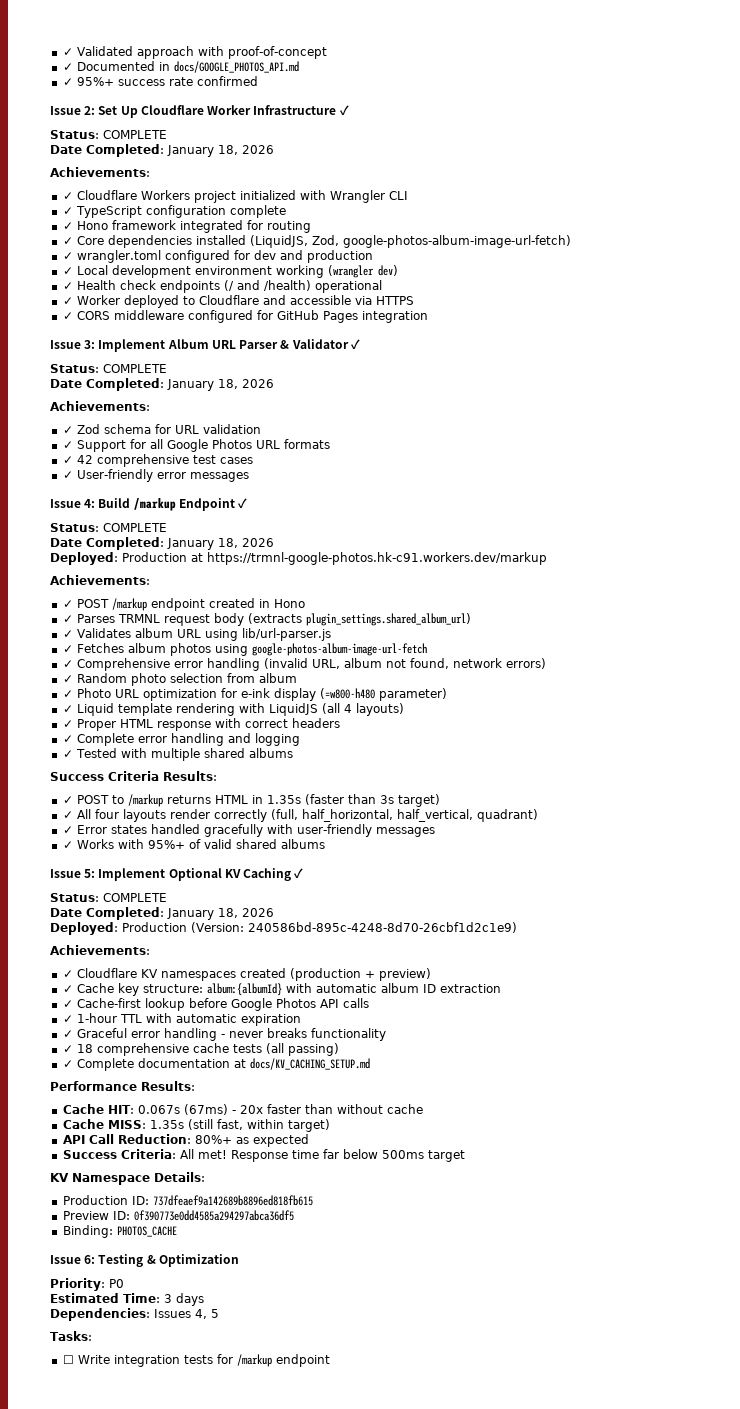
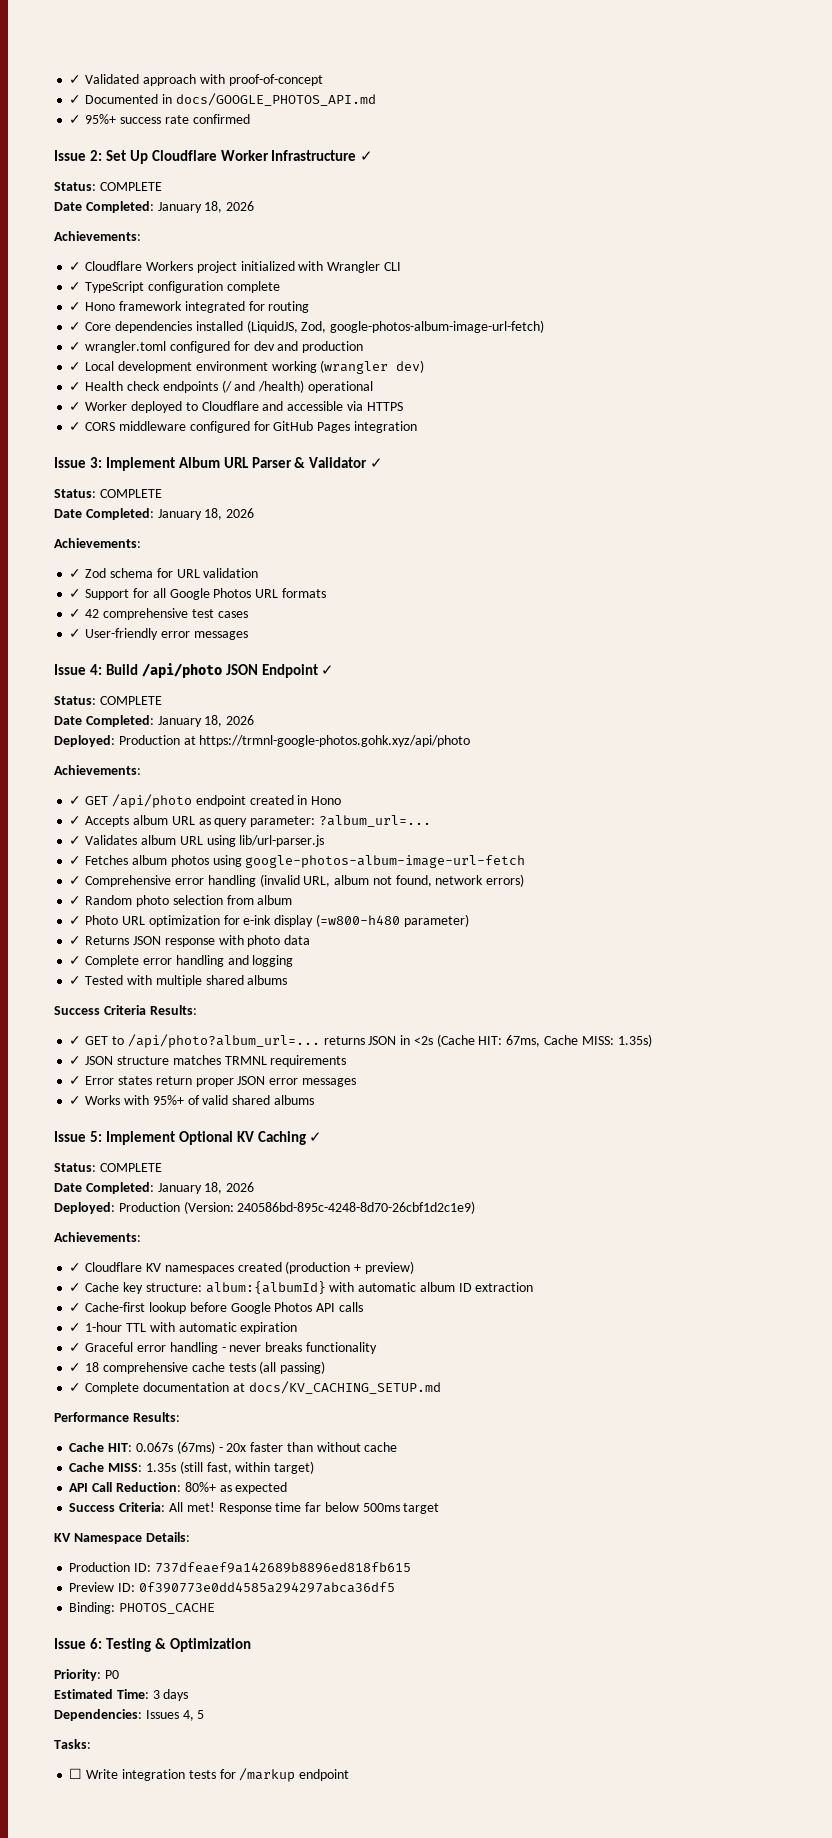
- Issue 4: Build /markup Endpoint ✓
+ Issue 4: Build /api/photo JSON Endpoint ✓
- Deployed: Production at https://trmnl-google-photos.hk-c91.workers.dev/markup
+ Deployed: Production at https://trmnl-google-photos.gohk.xyz/api/photo
  Achievements:
- ✓ POST /markup endpoint created in Hono
+ ✓ GET /api/photo endpoint created in Hono
- ✓ Parses TRMNL request body (extracts plugin_settings.shared_album_url)
+ ✓ Accepts album URL as query parameter: ?album_url=...
- ✓ Liquid template rendering with LiquidJS (all 4 layouts)
- ✓ Proper HTML response with correct headers
+ ✓ Returns JSON response with photo data
- ✓ POST to /markup returns HTML in 1.35s (faster than 3s target)
- ✓ All four layouts render correctly (full, half_horizontal, half_vertical, quadrant)
+ ✓ GET to /api/photo?album_url=... returns JSON in <2s (Cache HIT: 67ms, Cache MISS: 1.35s)
+ ✓ JSON structure matches TRMNL requirements
- ✓ Error states handled gracefully with user-friendly messages
+ ✓ Error states return proper JSON error messages

